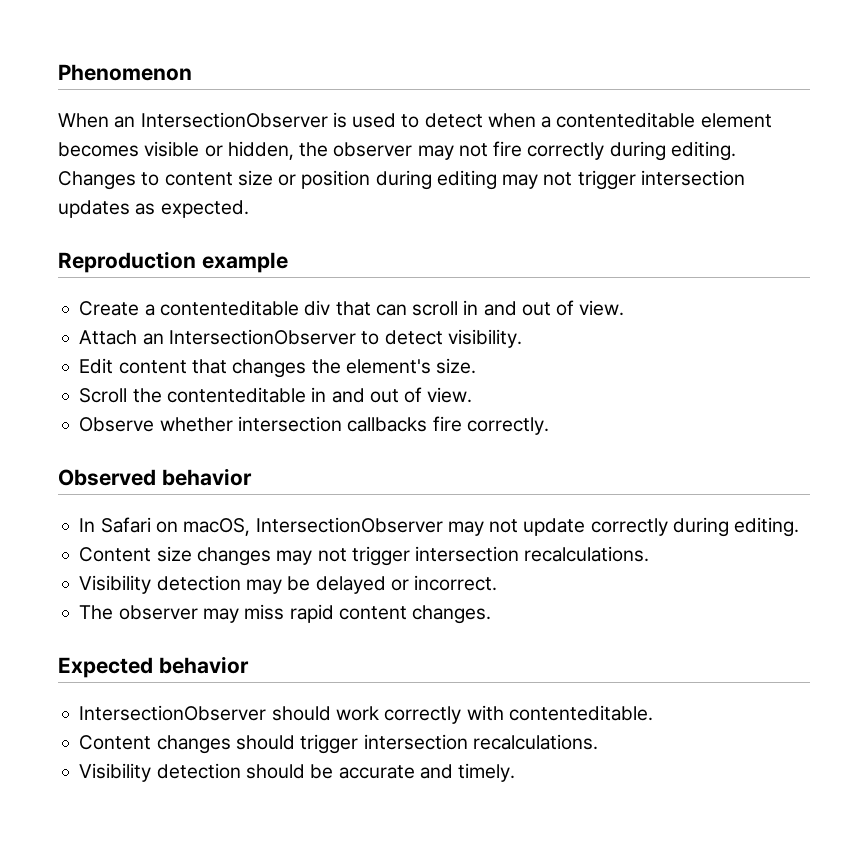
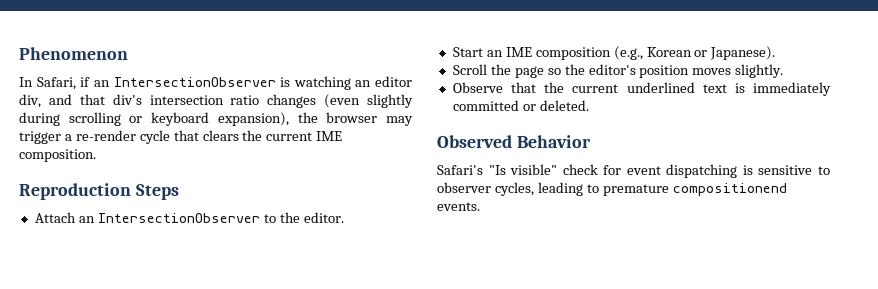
- When an IntersectionObserver is used to detect when a contenteditable element becomes visible or hidden, the observer may not fire correctly during editing. Changes to content size or position during editing may not trigger intersection updates as expected.
- Reproduction example
- Create a contenteditable div that can scroll in and out of view.
- Attach an IntersectionObserver to detect visibility.
- Edit content that changes the element's size.
- Scroll the contenteditable in and out of view.
- Observe whether intersection callbacks fire correctly.
- Observed behavior
- In Safari on macOS, IntersectionObserver may not update correctly during editing.
- Content size changes may not trigger intersection recalculations.
- Visibility detection may be delayed or incorrect.
- The observer may miss rapid content changes.
- Expected behavior
- IntersectionObserver should work correctly with contenteditable.
- Content changes should trigger intersection recalculations.
- Visibility detection should be accurate and timely.
+ In Safari, if an IntersectionObserver is watching an editor div, and that div's intersection ratio changes (even slightly during scrolling or keyboard expansion), the browser may trigger a re-render cycle that clears the current IME composition.
+ Reproduction Steps
+ Attach an IntersectionObserver to the editor.
+ Start an IME composition (e.g., Korean or Japanese).
+ Scroll the page so the editor's position moves slightly.
+ Observe that the current underlined text is immediately committed or deleted.
+ Observed Behavior
+ Safari's "Is visible" check for event dispatching is sensitive to observer cycles, leading to premature compositionend events.

